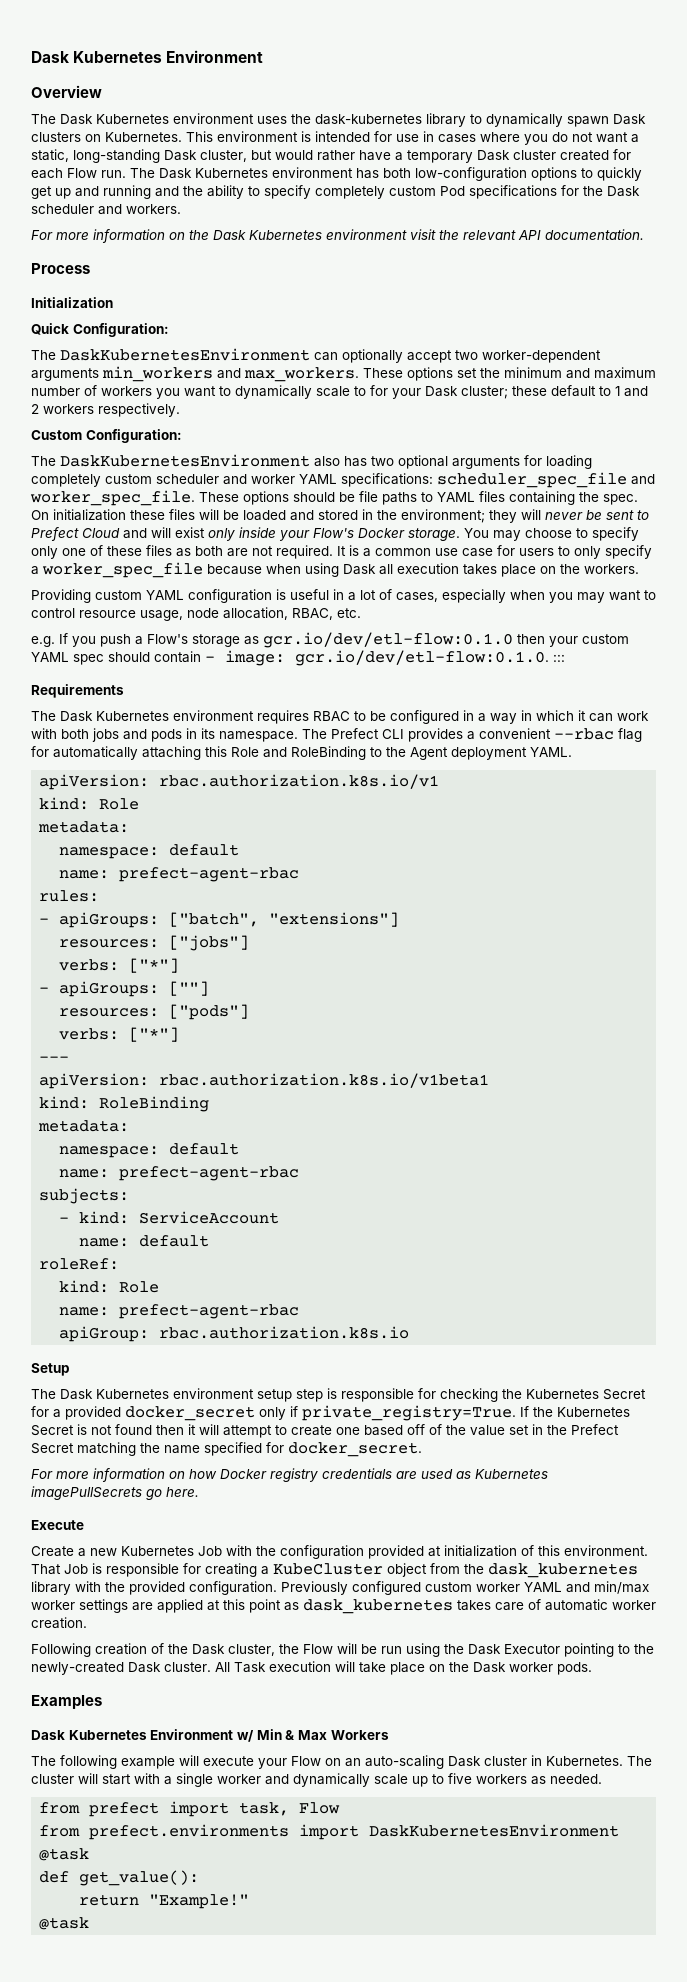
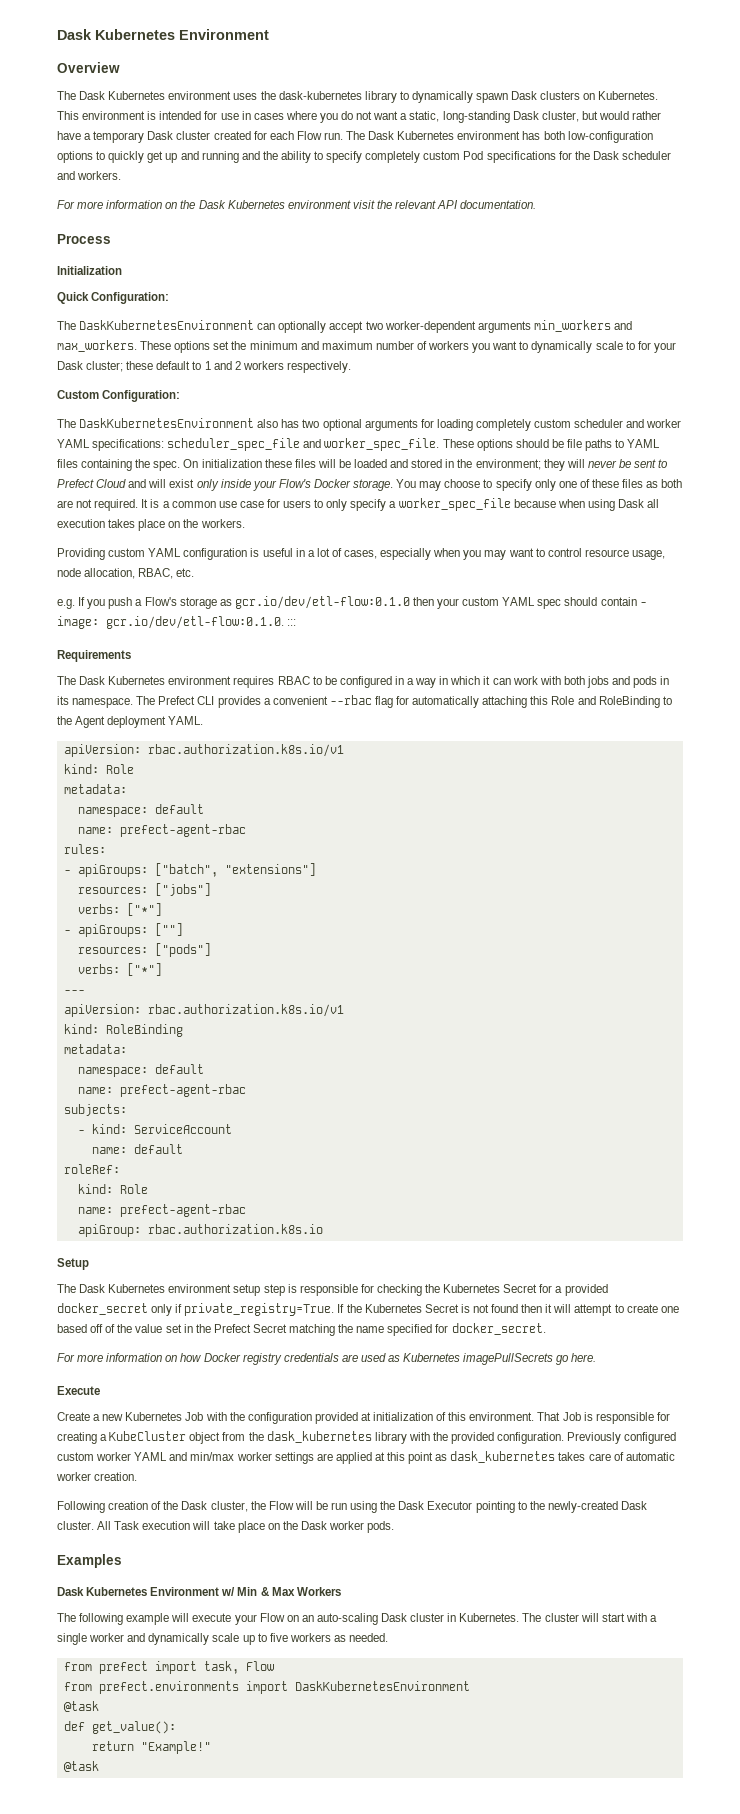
  ---
- apiVersion: rbac.authorization.k8s.io/v1beta1
+ apiVersion: rbac.authorization.k8s.io/v1

